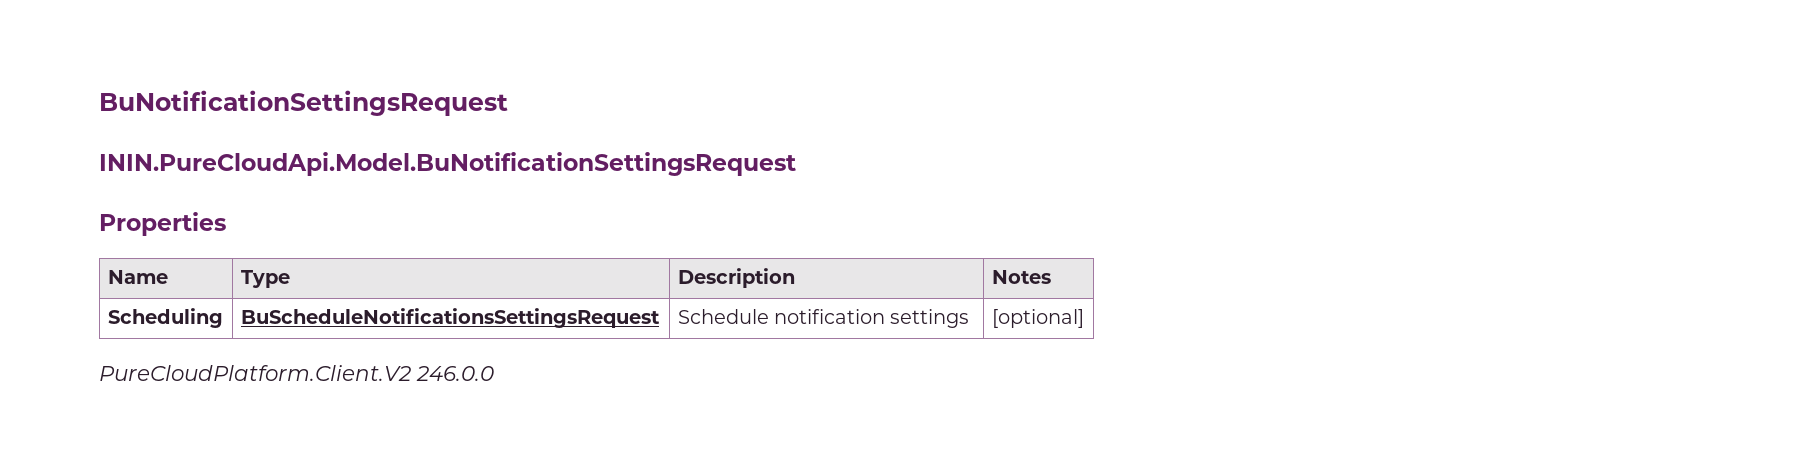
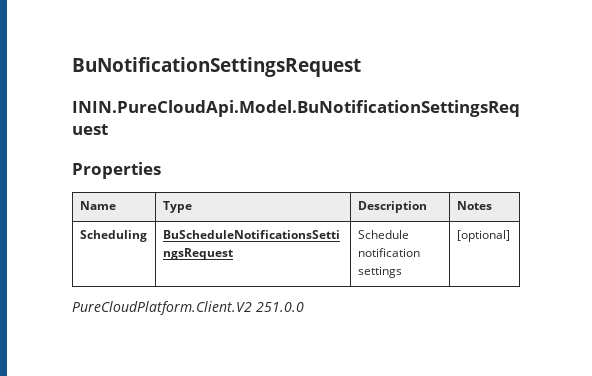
- PureCloudPlatform.Client.V2 246.0.0
+ PureCloudPlatform.Client.V2 251.0.0

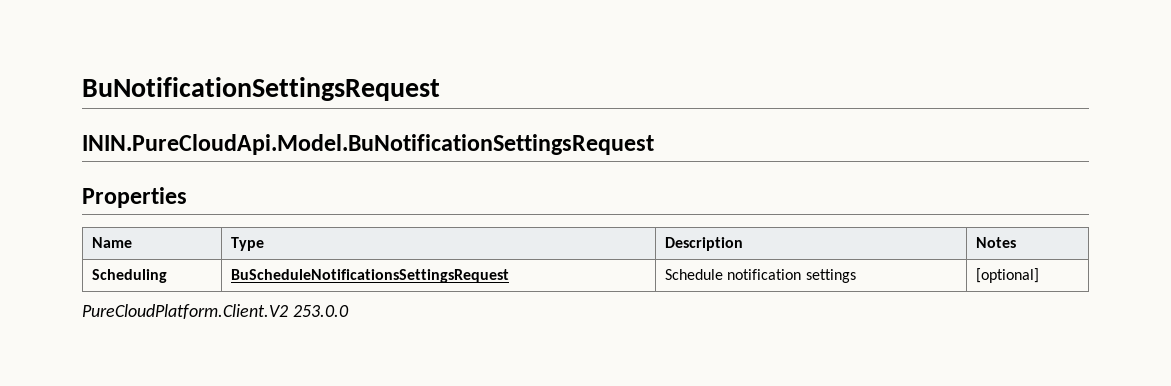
- PureCloudPlatform.Client.V2 251.0.0
+ PureCloudPlatform.Client.V2 253.0.0

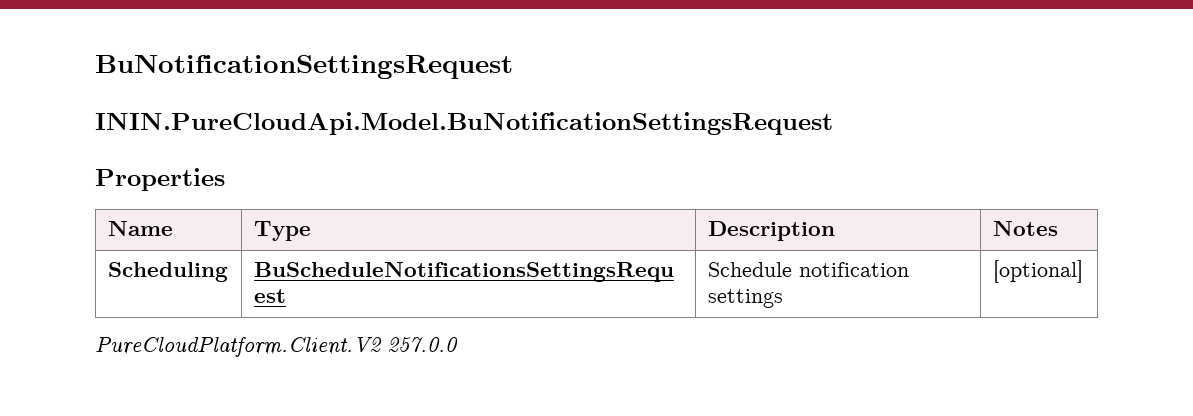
- PureCloudPlatform.Client.V2 253.0.0
+ PureCloudPlatform.Client.V2 257.0.0

